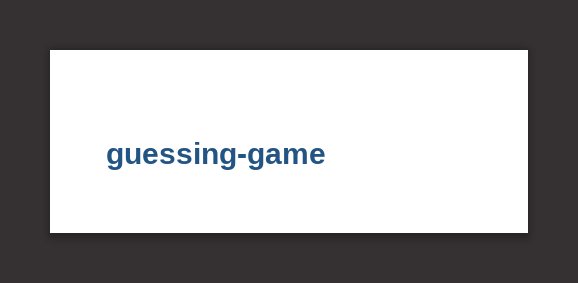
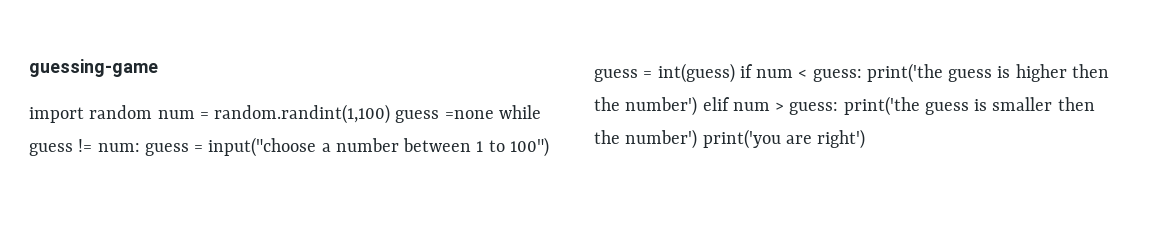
+ import random num = random.randint(1,100) guess =none while guess != num: guess = input("choose a number between 1 to 100") guess = int(guess) if num < guess: print('the guess is higher then the number') elif num > guess: print('the guess is smaller then the number') print('you are right')

